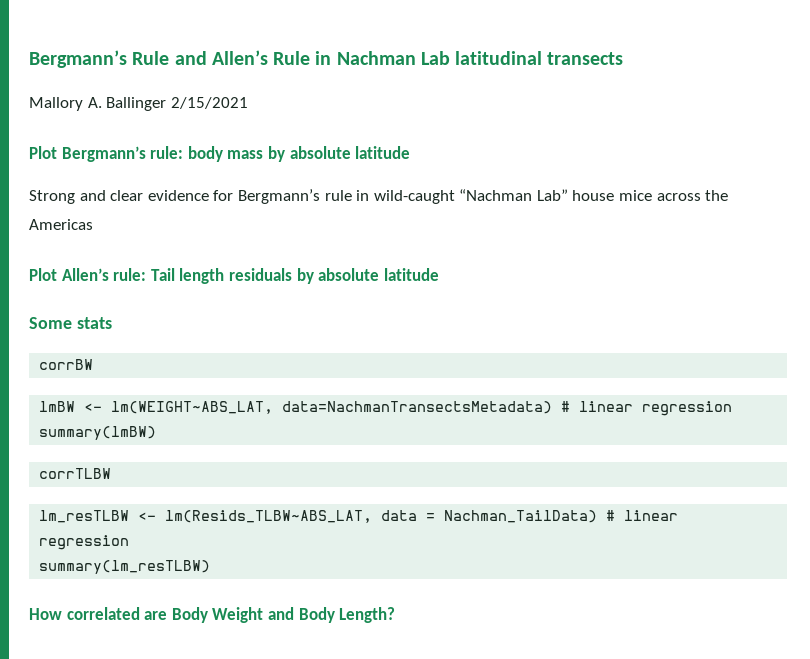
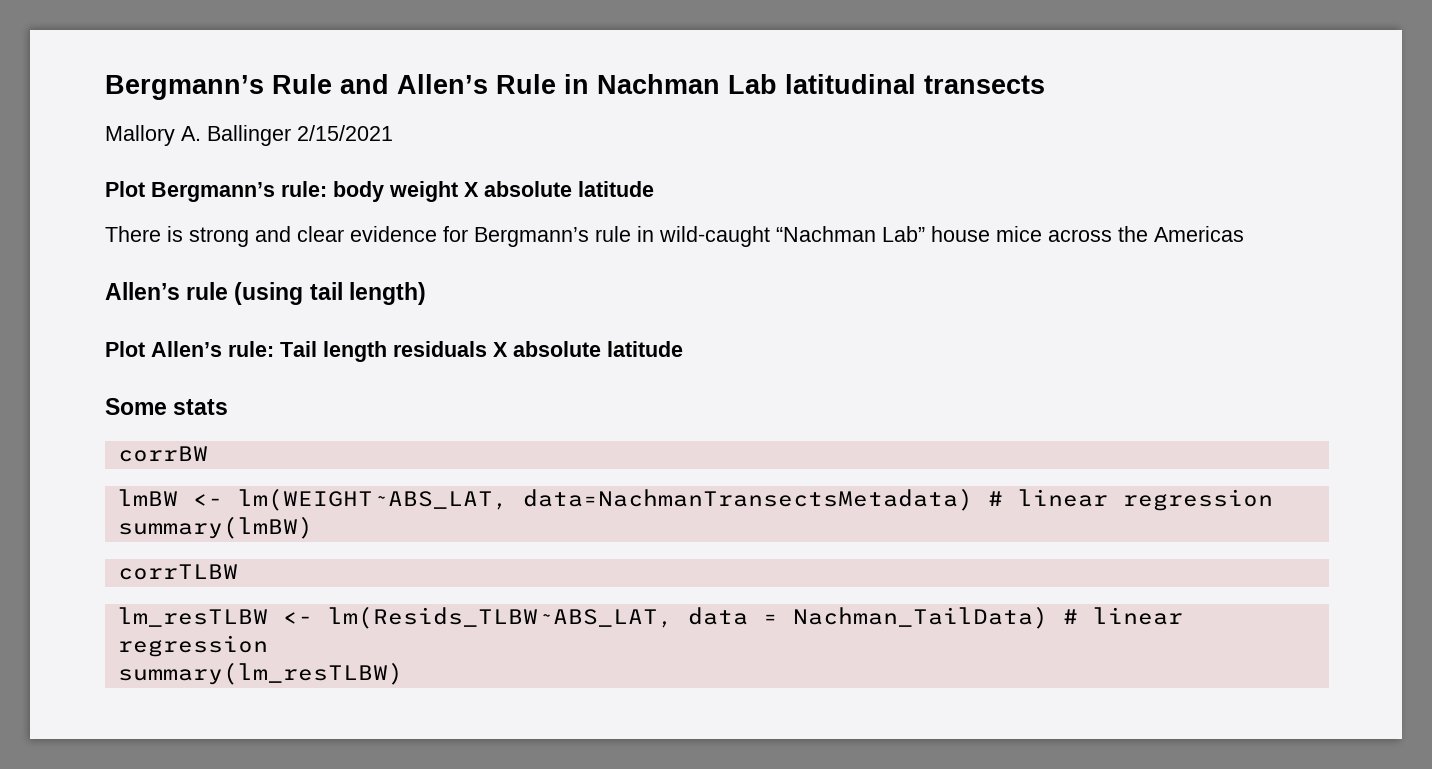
- Plot Bergmann’s rule: body mass by absolute latitude
- Strong and clear evidence for Bergmann’s rule in wild-caught “Nachman Lab” house mice across the Americas
+ Plot Bergmann’s rule: body weight X absolute latitude
+ There is strong and clear evidence for Bergmann’s rule in wild-caught “Nachman Lab” house mice across the Americas
+ Allen’s rule (using tail length)
- Plot Allen’s rule: Tail length residuals by absolute latitude
+ Plot Allen’s rule: Tail length residuals X absolute latitude
- How correlated are Body Weight and Body Length?

